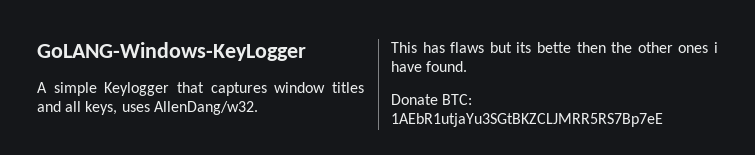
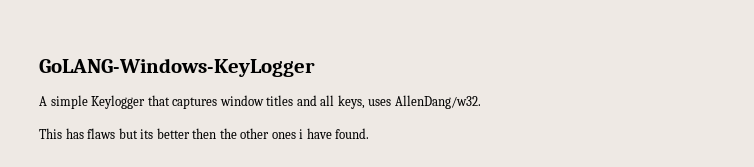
- This has flaws but its bette then the other ones i have found.
+ This has flaws but its better then the other ones i have found.
- Donate BTC: 1AEbR1utjaYu3SGtBKZCLJMRR5RS7Bp7eE

